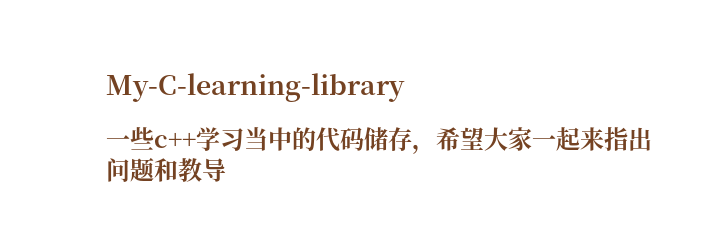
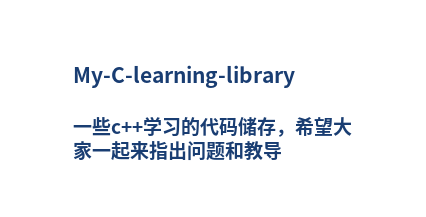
- 一些c++学习当中的代码储存，希望大家一起来指出问题和教导
+ 一些c++学习的代码储存，希望大家一起来指出问题和教导

